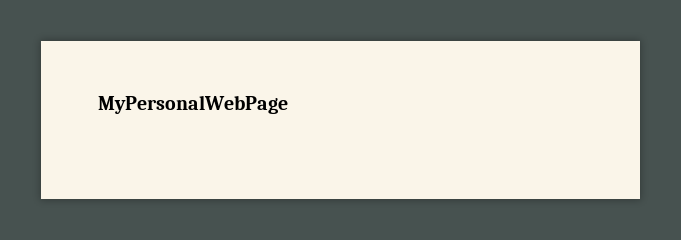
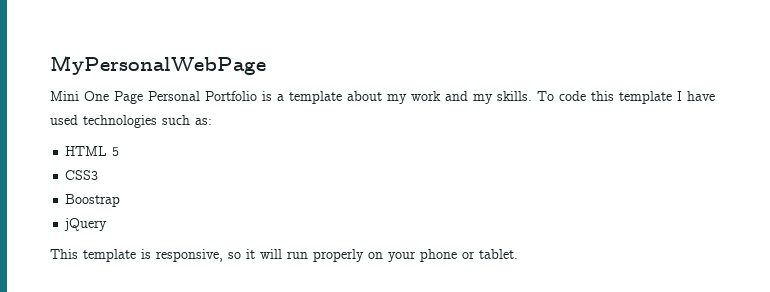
+ Mini One Page Personal Portfolio is a template about my work and my skills. To code this template I have used technologies such as:
+ HTML 5
+ CSS3
+ Boostrap
+ jQuery
+ This template is responsive, so it will run properly on your phone or tablet.

